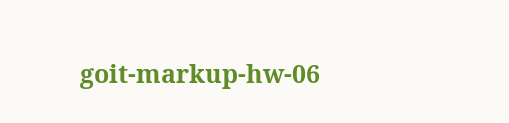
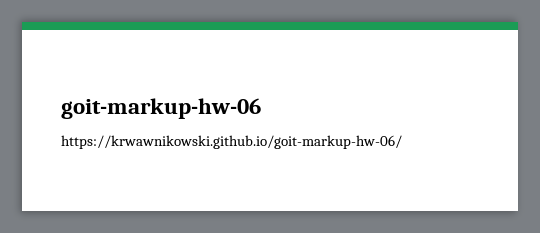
+ https://krwawnikowski.github.io/goit-markup-hw-06/

